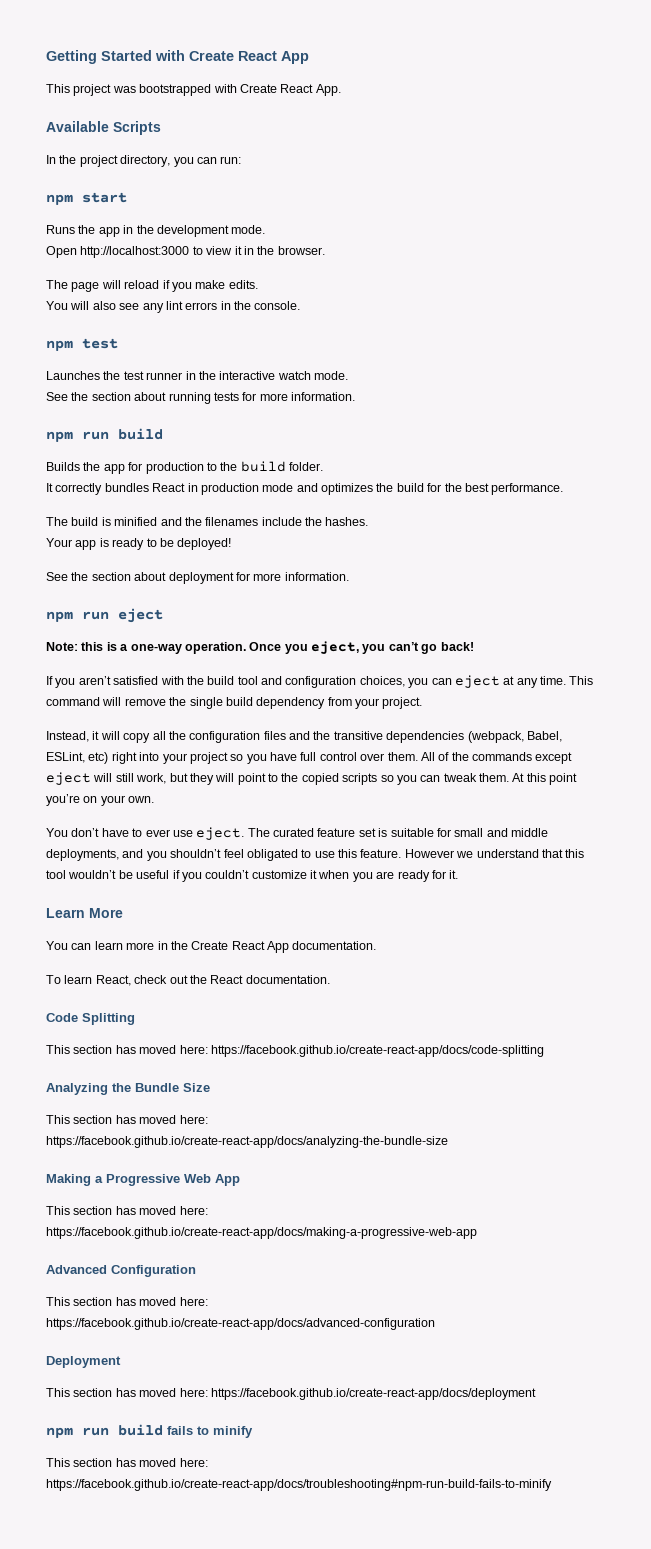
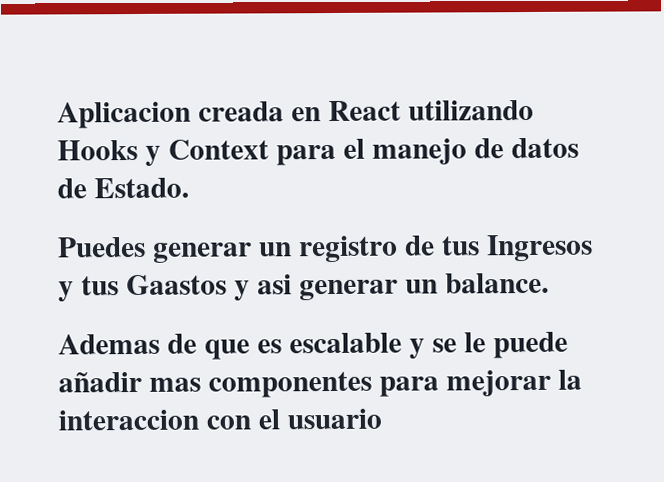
- Getting Started with Create React App
- This project was bootstrapped with Create React App.
- Available Scripts
- In the project directory, you can run:
- npm start
- Runs the app in the development mode.
- Open http://localhost:3000 to view it in the browser.
- The page will reload if you make edits.
- You will also see any lint errors in the console.
- npm test
- Launches the test runner in the interactive watch mode.
- See the section about running tests for more information.
- npm run build
- Builds the app for production to the build folder.
- It correctly bundles React in production mode and optimizes the build for the best performance.
- The build is minified and the filenames include the hashes.
- Your app is ready to be deployed!
- See the section about deployment for more information.
- npm run eject
- Note: this is a one-way operation. Once you eject, you can’t go back!
- If you aren’t satisfied with the build tool and configuration choices, you can eject at any time. This command will remove the single build dependency from your project.
- Instead, it will copy all the configuration files and the transitive dependencies (webpack, Babel, ESLint, etc) right into your project so you have full control over them. All of the commands except eject will still work, but they will point to the copied scripts so you can tweak them. At this point you’re on your own.
- You don’t have to ever use eject. The curated feature set is suitable for small and middle deployments, and you shouldn’t feel obligated to use this feature. However we understand that this tool wouldn’t be useful if you couldn’t customize it when you are ready for it.
- Learn More
- You can learn more in the Create React App documentation.
- To learn React, check out the React documentation.
- Code Splitting
- This section has moved here: https://facebook.github.io/create-react-app/docs/code-splitting
- Analyzing the Bundle Size
- This section has moved here: https://facebook.github.io/create-react-app/docs/analyzing-the-bundle-size
- Making a Progressive Web App
- This section has moved here: https://facebook.github.io/create-react-app/docs/making-a-progressive-web-app
- Advanced Configuration
- This section has moved here: https://facebook.github.io/create-react-app/docs/advanced-configuration
- Deployment
- This section has moved here: https://facebook.github.io/create-react-app/docs/deployment
- npm run build fails to minify
- This section has moved here: https://facebook.github.io/create-react-app/docs/troubleshooting#npm-run-build-fails-to-minify
+ Aplicacion creada en React utilizando Hooks y Context para el manejo de datos de Estado.
+ Puedes generar un registro de tus Ingresos y tus Gaastos y asi generar un balance.
+ Ademas de que es escalable y se le puede añadir mas componentes para mejorar la interaccion con el usuario

